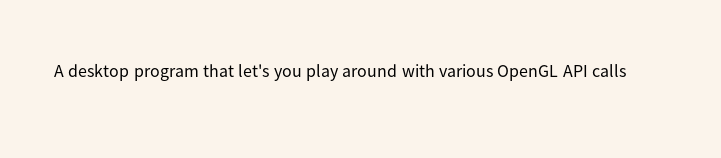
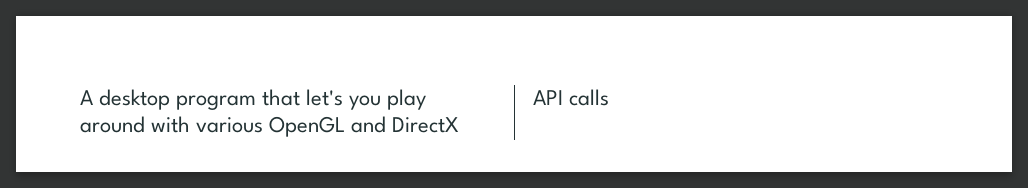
- A desktop program that let's you play around with various OpenGL API calls
+ A desktop program that let's you play around with various OpenGL and DirectX API calls

